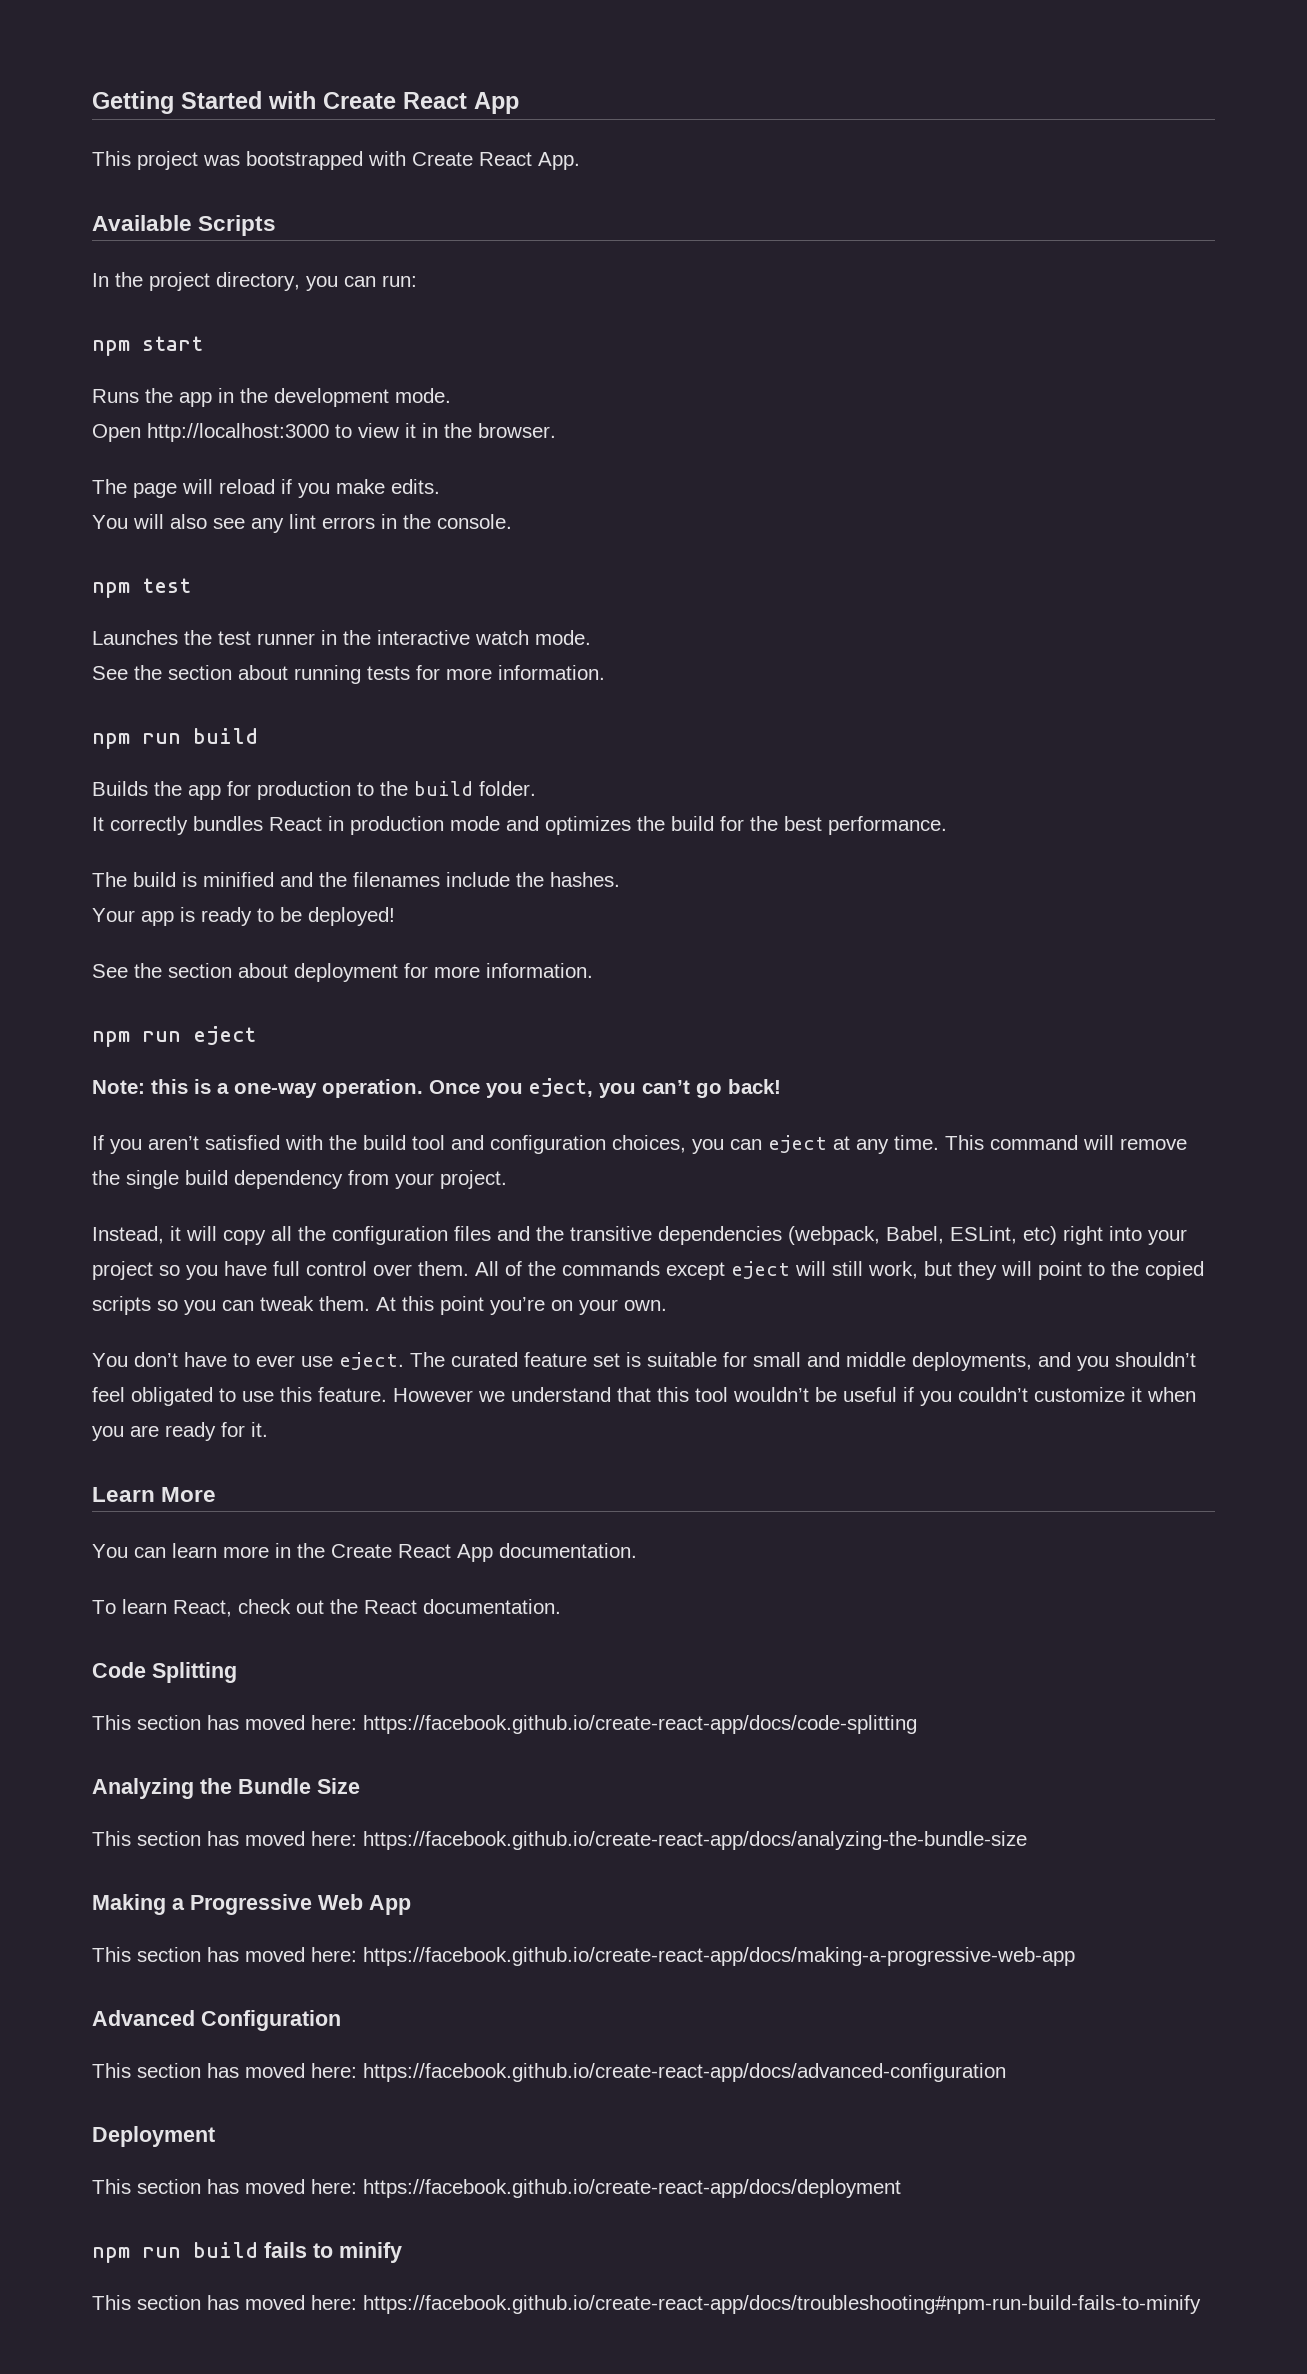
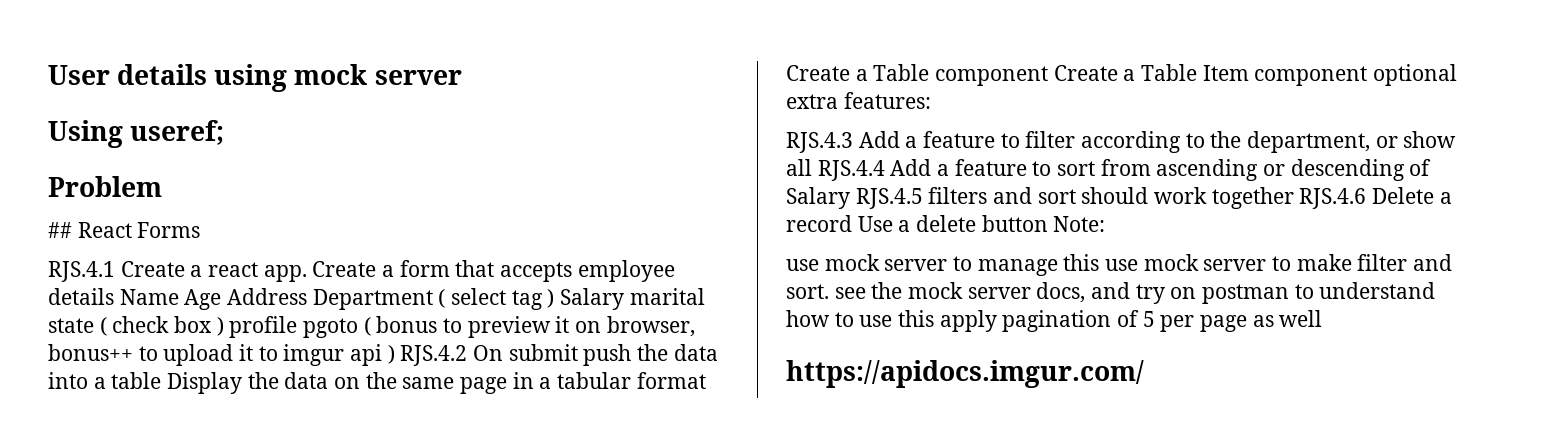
- Getting Started with Create React App
- This project was bootstrapped with Create React App.
- Available Scripts
- In the project directory, you can run:
- npm start
- Runs the app in the development mode.
- Open http://localhost:3000 to view it in the browser.
- The page will reload if you make edits.
- You will also see any lint errors in the console.
- npm test
- Launches the test runner in the interactive watch mode.
- See the section about running tests for more information.
- npm run build
- Builds the app for production to the build folder.
- It correctly bundles React in production mode and optimizes the build for the best performance.
- The build is minified and the filenames include the hashes.
- Your app is ready to be deployed!
- See the section about deployment for more information.
- npm run eject
- Note: this is a one-way operation. Once you eject, you can’t go back!
- If you aren’t satisfied with the build tool and configuration choices, you can eject at any time. This command will remove the single build dependency from your project.
- Instead, it will copy all the configuration files and the transitive dependencies (webpack, Babel, ESLint, etc) right into your project so you have full control over them. All of the commands except eject will still work, but they will point to the copied scripts so you can tweak them. At this point you’re on your own.
- You don’t have to ever use eject. The curated feature set is suitable for small and middle deployments, and you shouldn’t feel obligated to use this feature. However we understand that this tool wouldn’t be useful if you couldn’t customize it when you are ready for it.
- Learn More
- You can learn more in the Create React App documentation.
- To learn React, check out the React documentation.
- Code Splitting
- This section has moved here: https://facebook.github.io/create-react-app/docs/code-splitting
- Analyzing the Bundle Size
- This section has moved here: https://facebook.github.io/create-react-app/docs/analyzing-the-bundle-size
- Making a Progressive Web App
- This section has moved here: https://facebook.github.io/create-react-app/docs/making-a-progressive-web-app
- Advanced Configuration
- This section has moved here: https://facebook.github.io/create-react-app/docs/advanced-configuration
- Deployment
- This section has moved here: https://facebook.github.io/create-react-app/docs/deployment
- npm run build fails to minify
- This section has moved here: https://facebook.github.io/create-react-app/docs/troubleshooting#npm-run-build-fails-to-minify
+ User details using mock server
+ Using useref;
+ Problem
+ ## React Forms
+ RJS.4.1 Create a react app. Create a form that accepts employee details Name Age Address Department ( select tag ) Salary marital state ( check box ) profile pgoto ( bonus to preview it on browser, bonus++ to upload it to imgur api ) RJS.4.2 On submit push the data into a table Display the data on the same page in a tabular format Create a Table component Create a Table Item component optional extra features:
+ RJS.4.3 Add a feature to filter according to the department, or show all RJS.4.4 Add a feature to sort from ascending or descending of Salary RJS.4.5 filters and sort should work together RJS.4.6 Delete a record Use a delete button Note:
+ use mock server to manage this use mock server to make filter and sort. see the mock server docs, and try on postman to understand how to use this apply pagination of 5 per page as well
+ https://apidocs.imgur.com/

